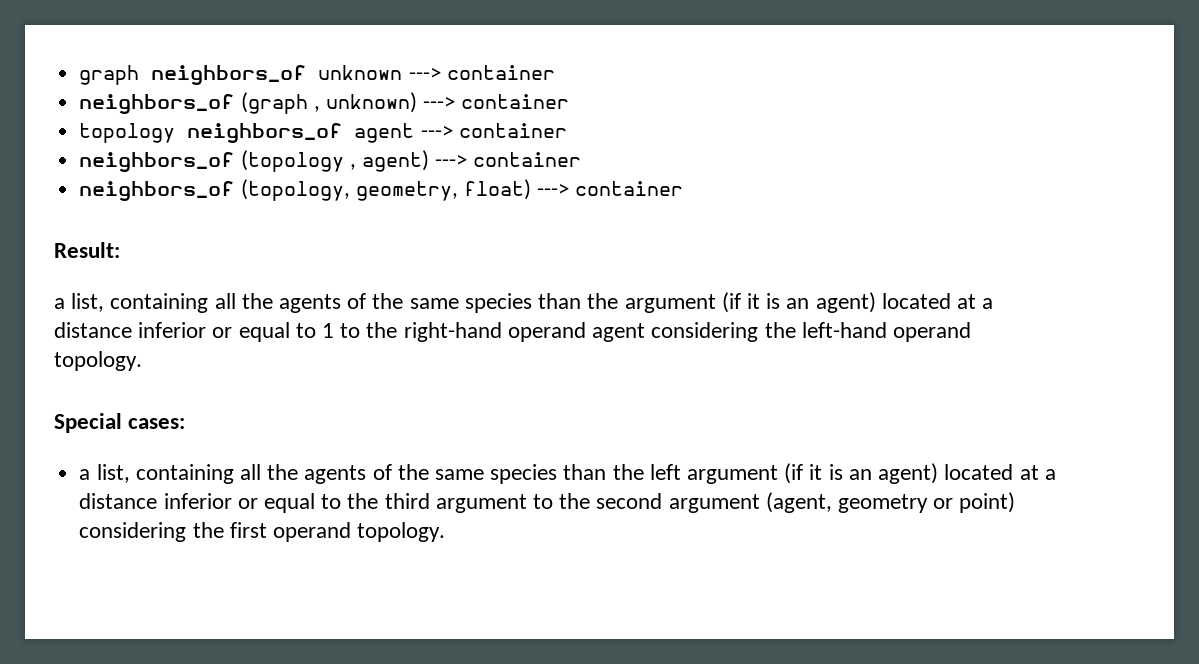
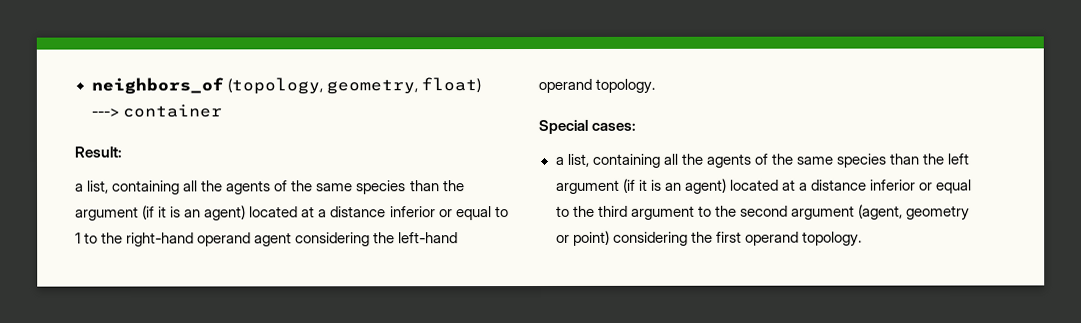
- graph neighbors_of unknown ---> container
- neighbors_of (graph , unknown) ---> container
- topology neighbors_of agent ---> container
- neighbors_of (topology , agent) ---> container

